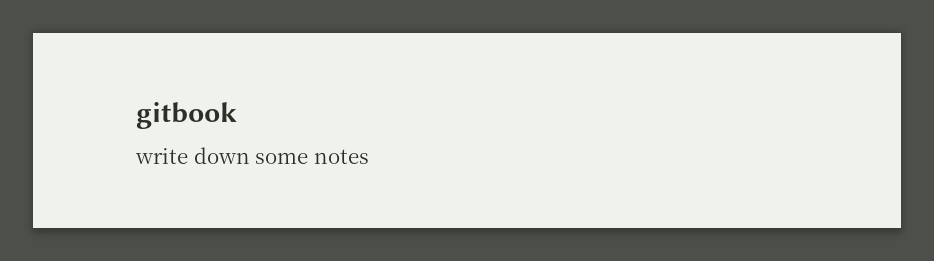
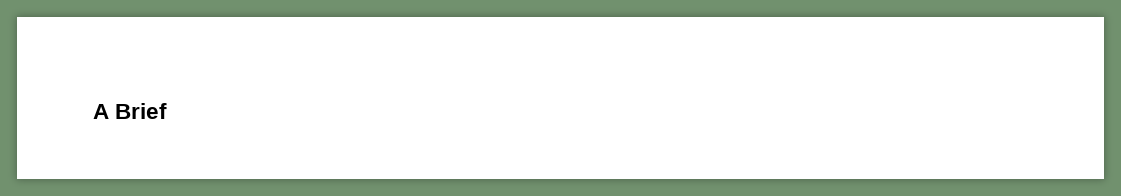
- gitbook
- write down some notes
+ A Brief

